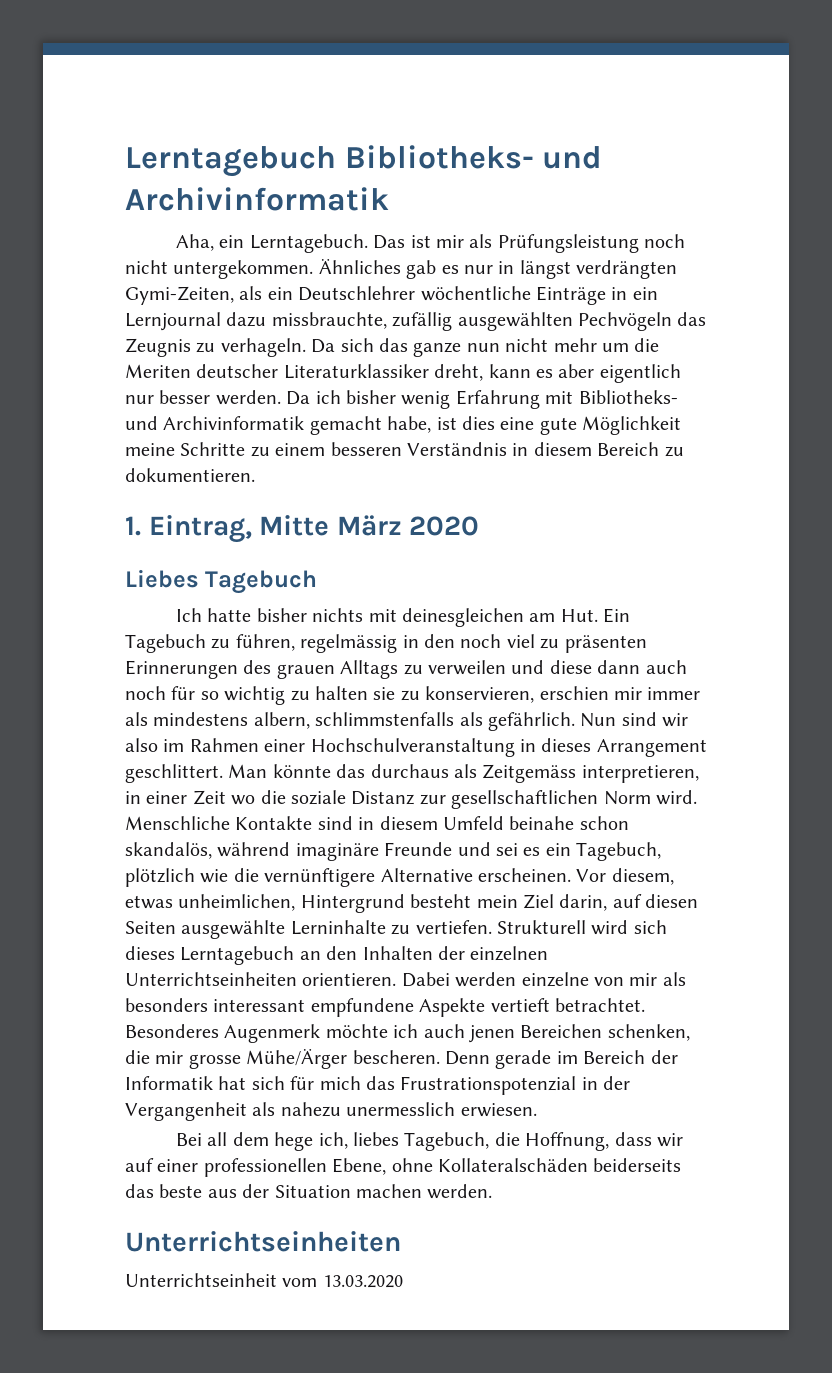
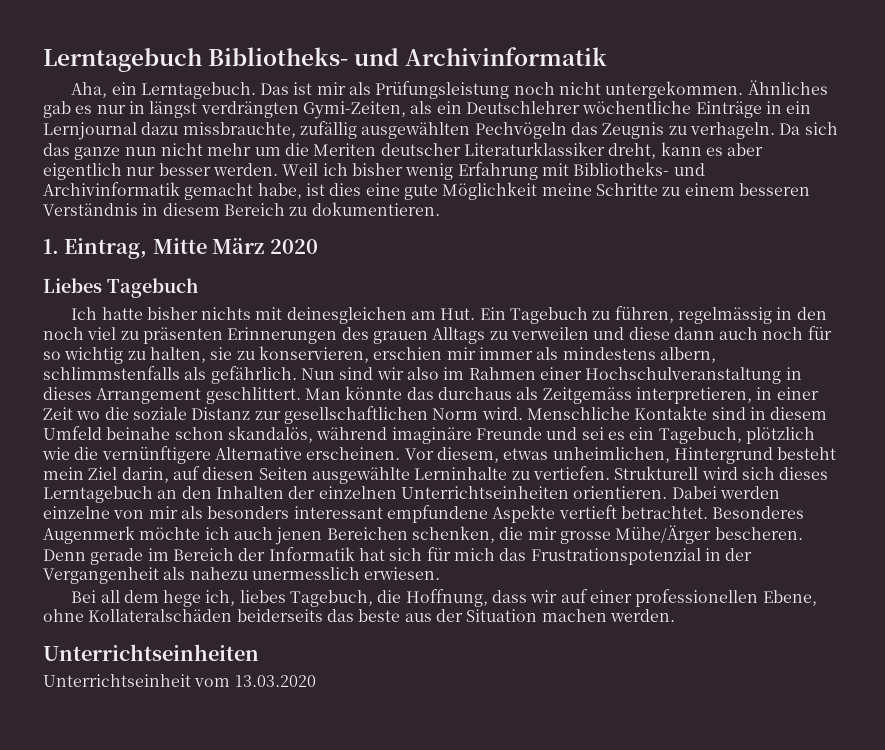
- Da ich bisher wenig Erfahrung mit Bibliotheks- und Archivinformatik gemacht habe, ist dies eine gute Möglichkeit meine Schritte zu einem besseren Verständnis in diesem Bereich zu dokumentieren.
+ Weil ich bisher wenig Erfahrung mit Bibliotheks- und Archivinformatik gemacht habe, ist dies eine gute Möglichkeit meine Schritte zu einem besseren Verständnis in diesem Bereich zu dokumentieren.
- Ich hatte bisher nichts mit deinesgleichen am Hut. Ein Tagebuch zu führen, regelmässig in den noch viel zu präsenten Erinnerungen des grauen Alltags zu verweilen und diese dann auch noch für so wichtig zu halten sie zu konservieren, erschien mir immer als mindestens albern, schlimmstenfalls als gefährlich.
+ Ich hatte bisher nichts mit deinesgleichen am Hut. Ein Tagebuch zu führen, regelmässig in den noch viel zu präsenten Erinnerungen des grauen Alltags zu verweilen und diese dann auch noch für so wichtig zu halten, sie zu konservieren, erschien mir immer als mindestens albern, schlimmstenfalls als gefährlich.

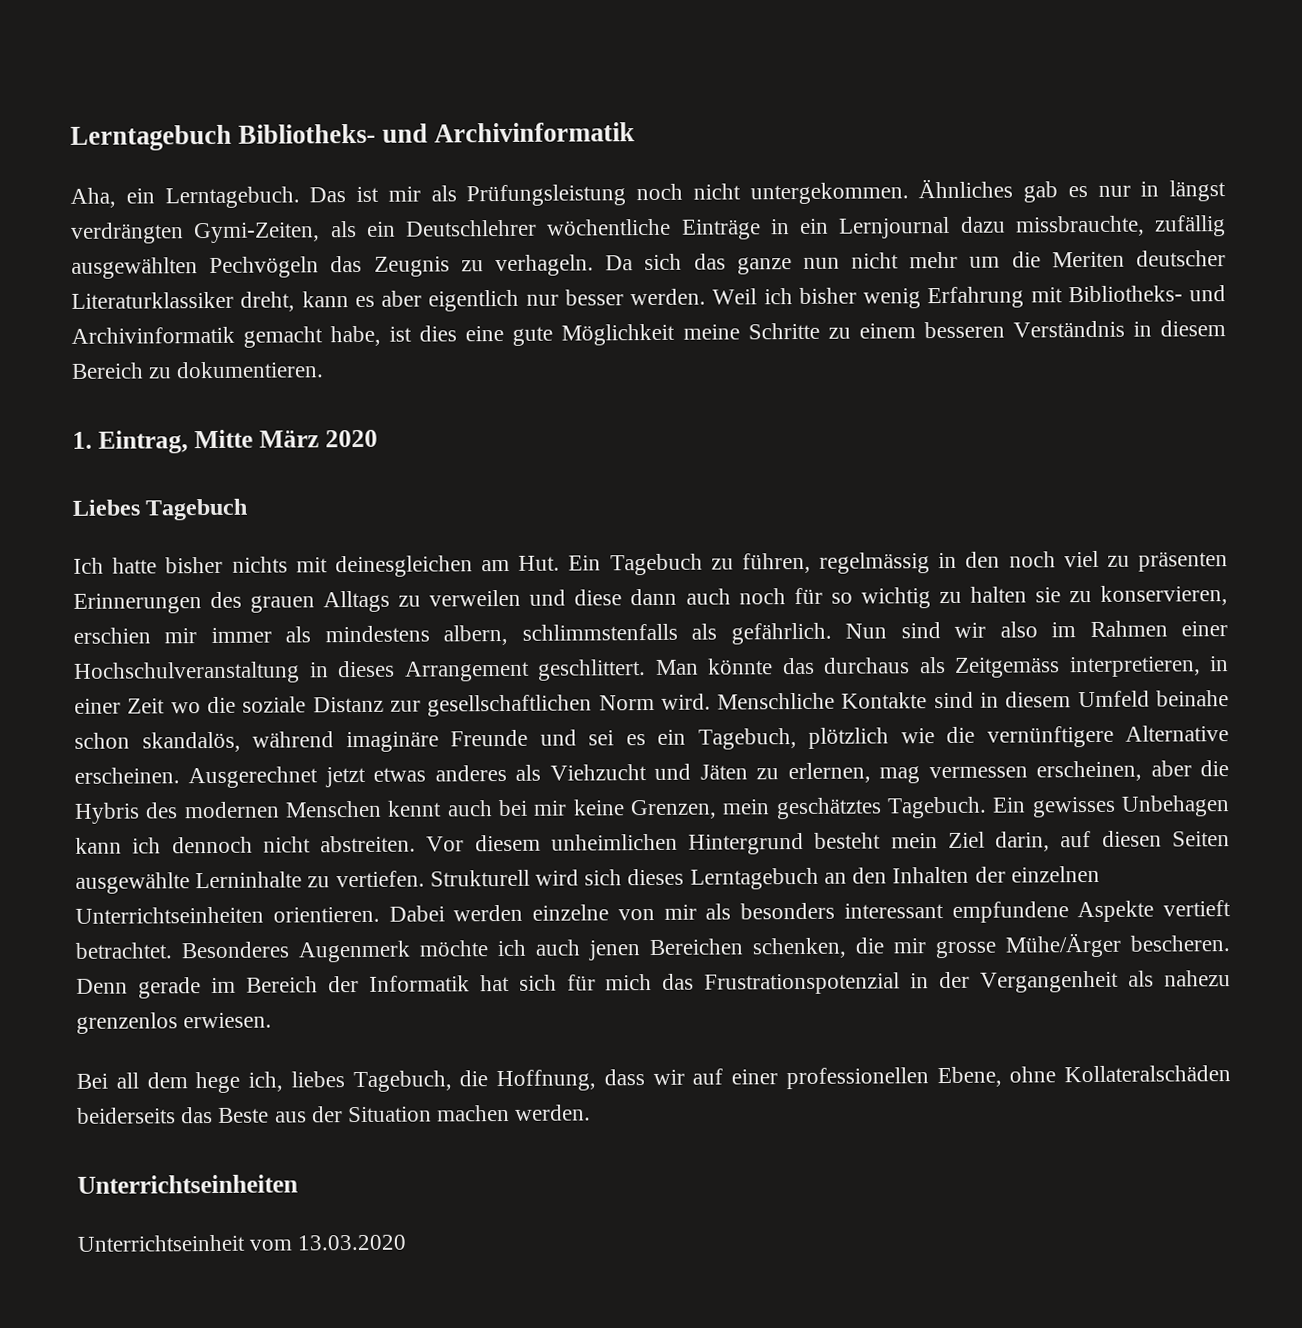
- Ich hatte bisher nichts mit deinesgleichen am Hut. Ein Tagebuch zu führen, regelmässig in den noch viel zu präsenten Erinnerungen des grauen Alltags zu verweilen und diese dann auch noch für so wichtig zu halten, sie zu konservieren, erschien mir immer als mindestens albern, schlimmstenfalls als gefährlich.
+ Ich hatte bisher nichts mit deinesgleichen am Hut. Ein Tagebuch zu führen, regelmässig in den noch viel zu präsenten Erinnerungen des grauen Alltags zu verweilen und diese dann auch noch für so wichtig zu halten sie zu konservieren, erschien mir immer als mindestens albern, schlimmstenfalls als gefährlich.
- Vor diesem, etwas unheimlichen, Hintergrund besteht mein Ziel darin, auf diesen Seiten ausgewählte Lerninhalte zu vertiefen.
+ Ausgerechnet jetzt etwas anderes als Viehzucht und Jäten zu erlernen, mag vermessen erscheinen, aber die Hybris des modernen Menschen kennt auch bei mir keine Grenzen, mein geschätztes Tagebuch. Ein gewisses Unbehagen kann ich dennoch nicht abstreiten. Vor diesem unheimlichen Hintergrund besteht mein Ziel darin, auf diesen Seiten ausgewählte Lerninhalte zu vertiefen.
- Denn gerade im Bereich der Informatik hat sich für mich das Frustrationspotenzial in der Vergangenheit als nahezu unermesslich erwiesen.
+ Denn gerade im Bereich der Informatik hat sich für mich das Frustrationspotenzial in der Vergangenheit als nahezu grenzenlos erwiesen.
- Bei all dem hege ich, liebes Tagebuch, die Hoffnung, dass wir auf einer professionellen Ebene, ohne Kollateralschäden beiderseits das beste aus der Situation machen werden.
+ Bei all dem hege ich, liebes Tagebuch, die Hoffnung, dass wir auf einer professionellen Ebene, ohne Kollateralschäden beiderseits das Beste aus der Situation machen werden.

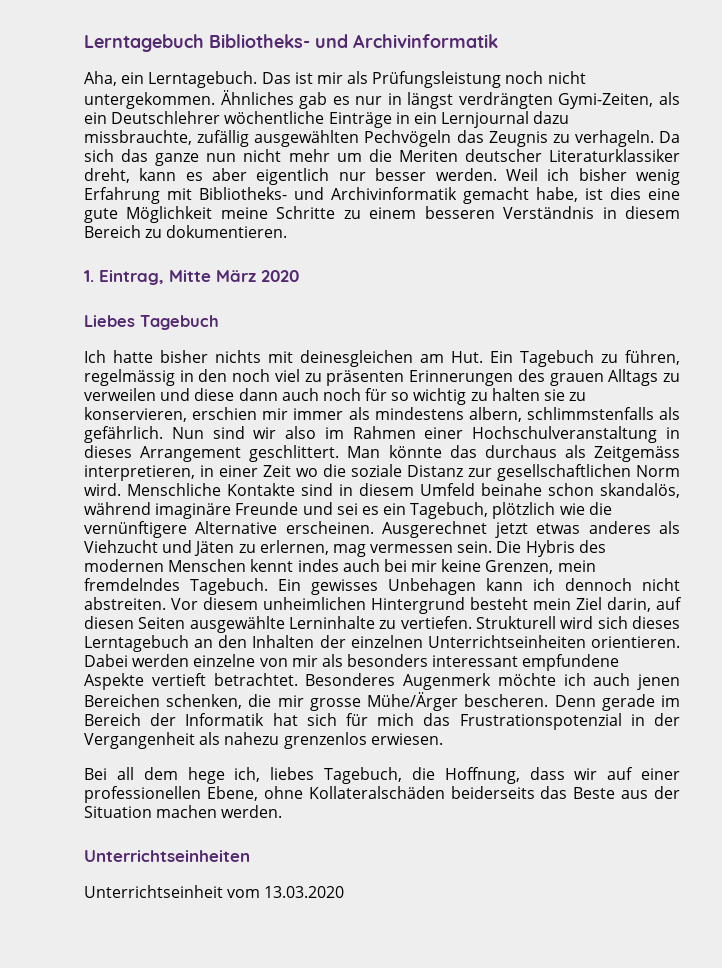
- Ausgerechnet jetzt etwas anderes als Viehzucht und Jäten zu erlernen, mag vermessen erscheinen, aber die Hybris des modernen Menschen kennt auch bei mir keine Grenzen, mein geschätztes Tagebuch.
+ Ausgerechnet jetzt etwas anderes als Viehzucht und Jäten zu erlernen, mag vermessen sein. Die Hybris des modernen Menschen kennt indes auch bei mir keine Grenzen, mein fremdelndes Tagebuch.

